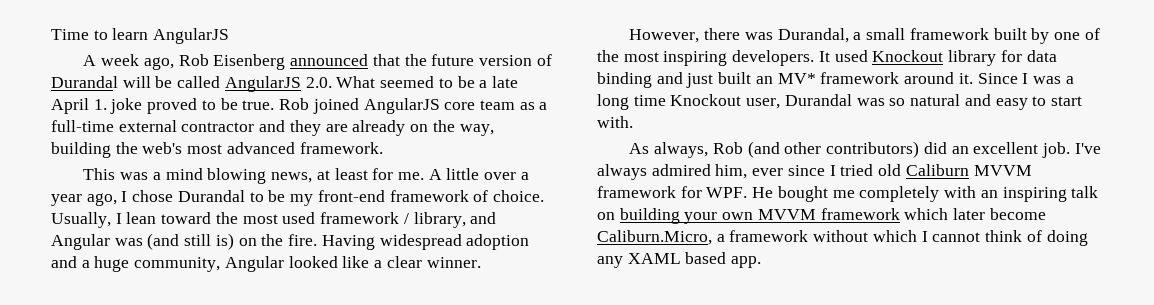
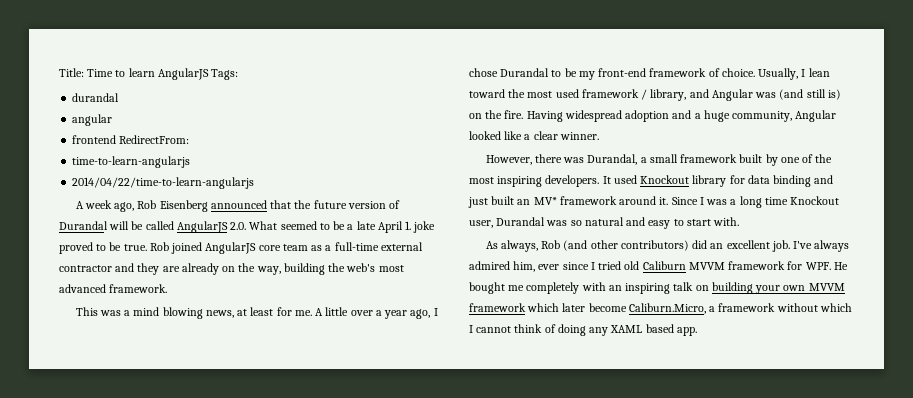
- Time to learn AngularJS
+ Title: Time to learn AngularJS Tags:
+ durandal
+ angular
+ frontend RedirectFrom:
+ time-to-learn-angularjs
+ 2014/04/22/time-to-learn-angularjs

